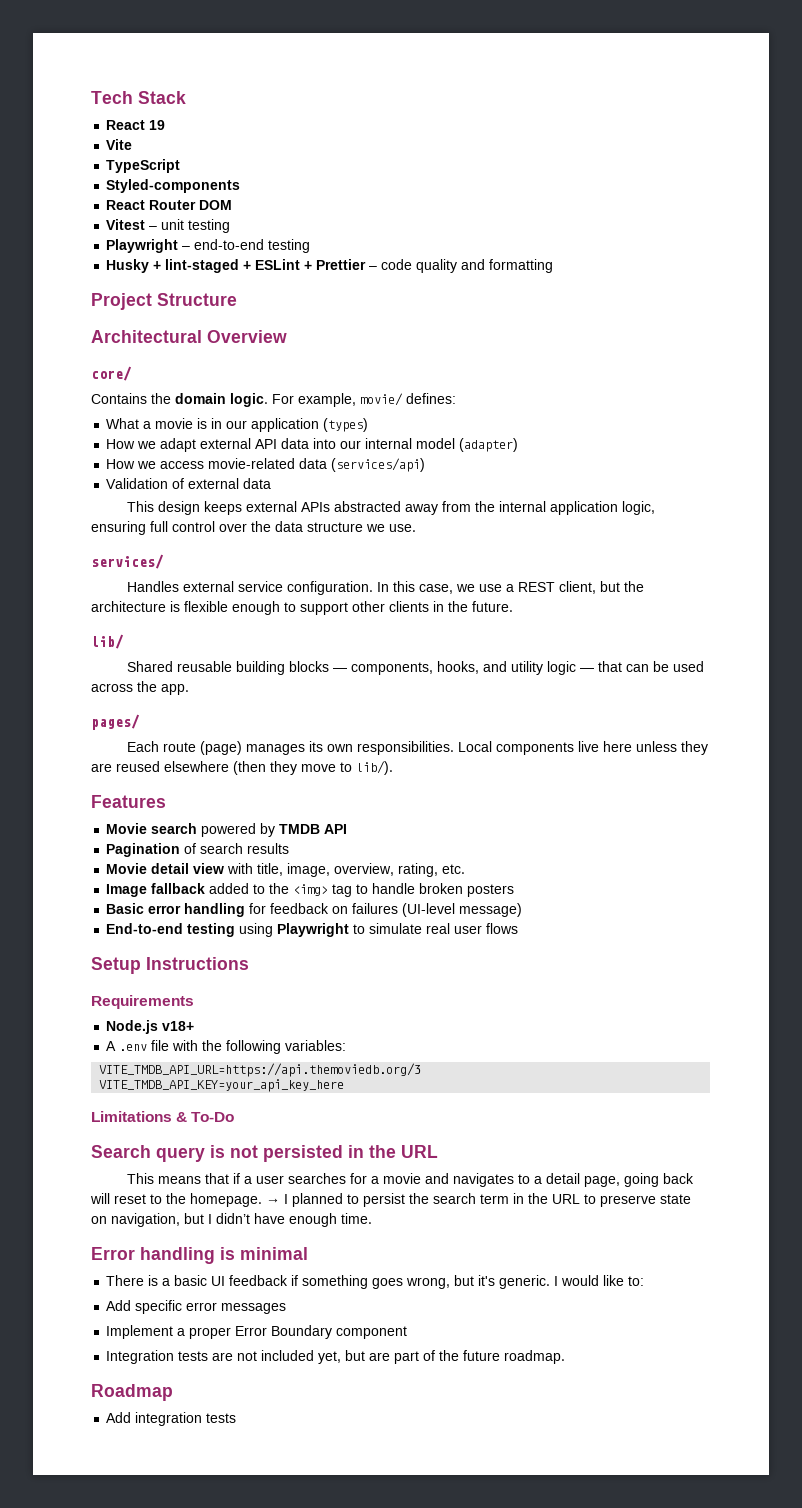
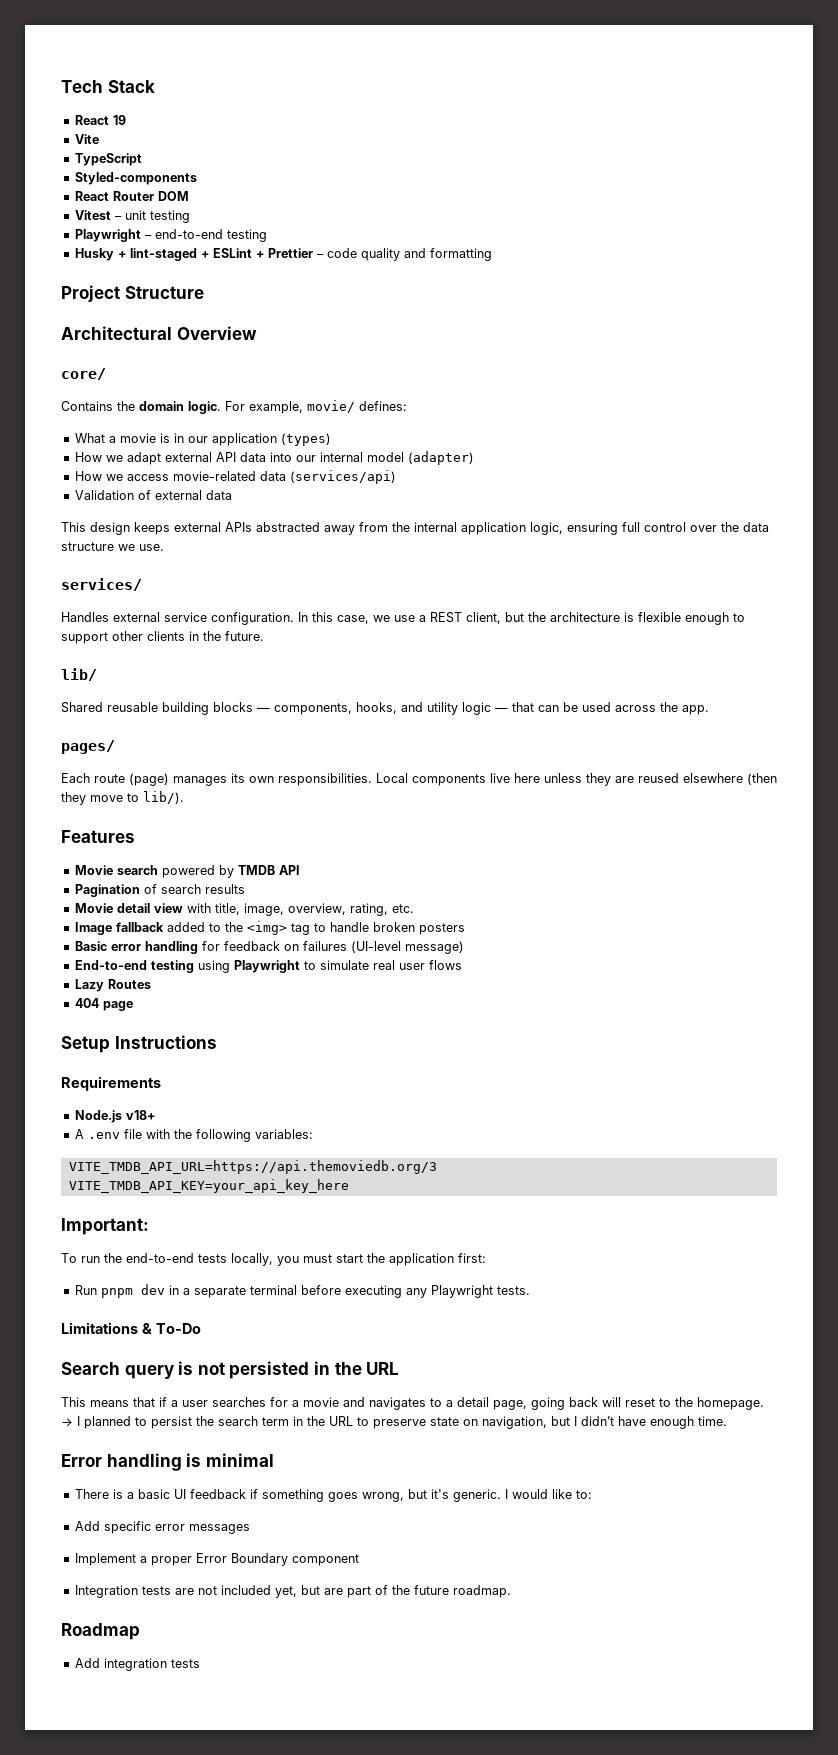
+ Lazy Routes
+ 404 page
+ Important:
+ To run the end-to-end tests locally, you must start the application first:
+ Run pnpm dev in a separate terminal before executing any Playwright tests.

